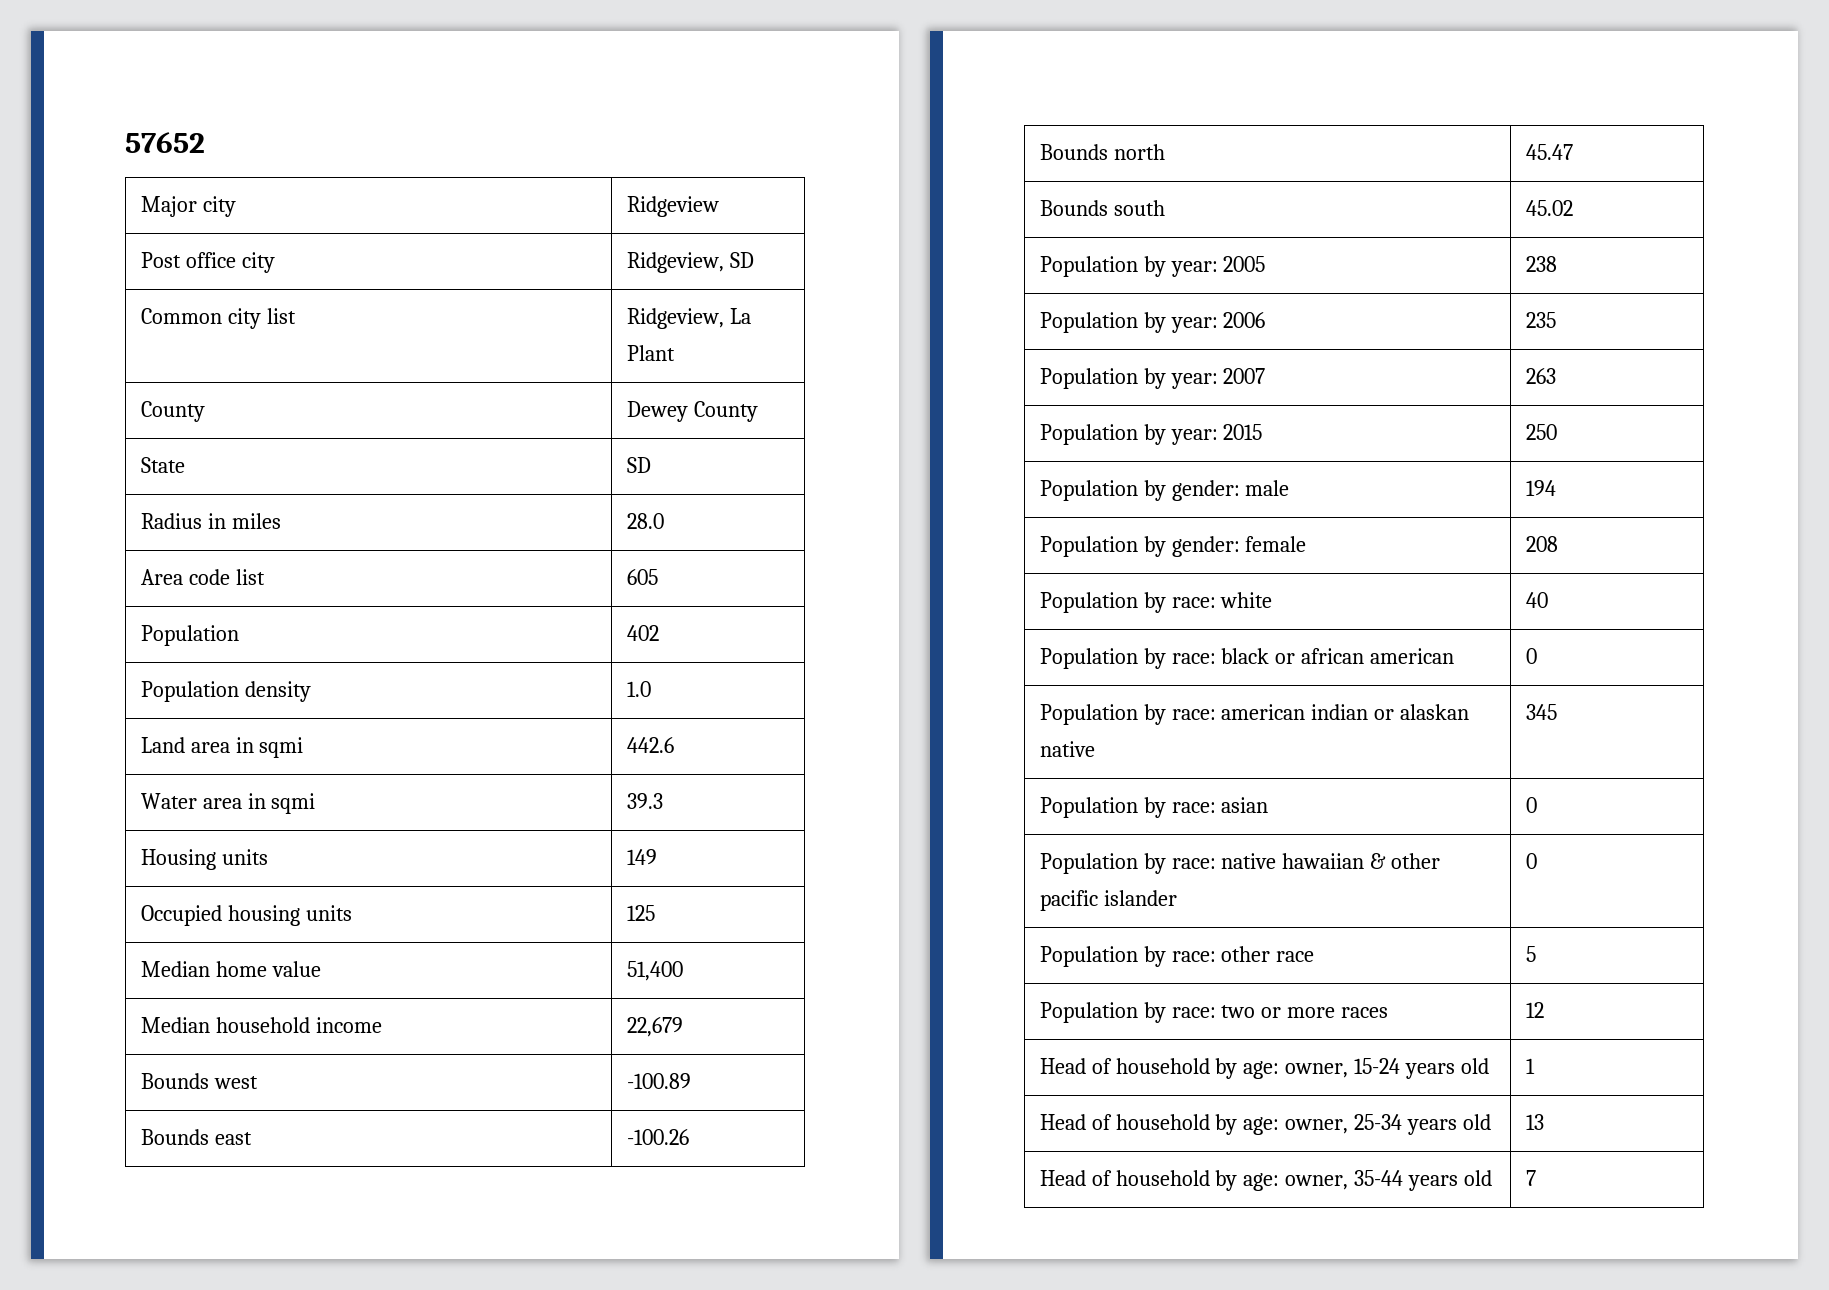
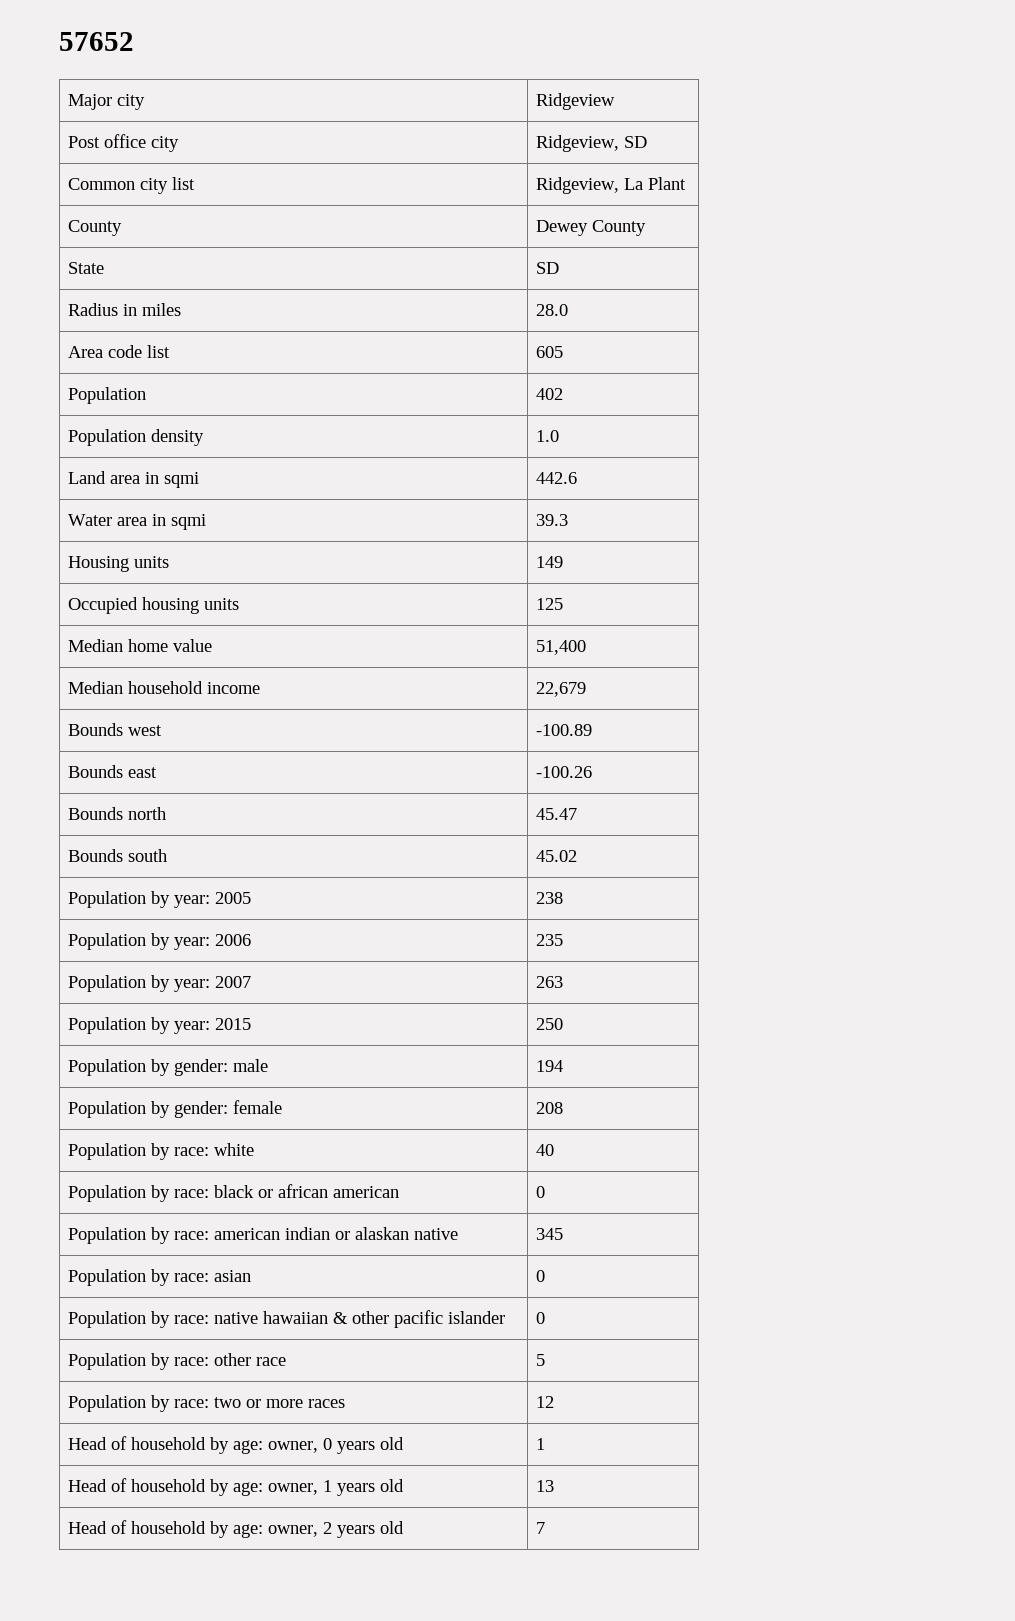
- Head of household by age: owner, 15-24 years old | 1
+ Head of household by age: owner, 0 years old | 1
- Head of household by age: owner, 25-34 years old | 13
+ Head of household by age: owner, 1 years old | 13
- Head of household by age: owner, 35-44 years old | 7
+ Head of household by age: owner, 2 years old | 7

